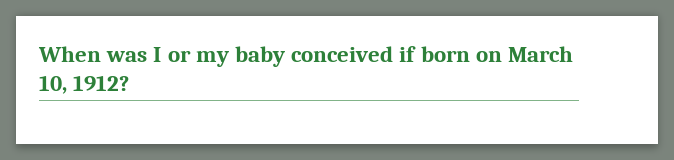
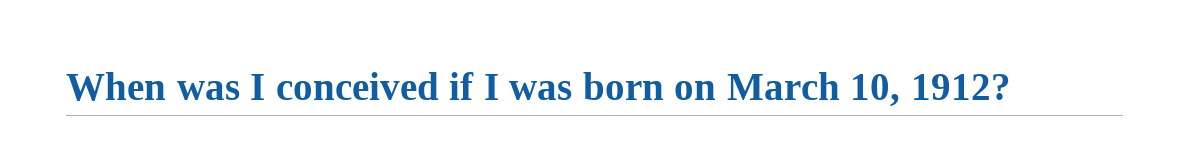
- When was I or my baby conceived if born on March 10, 1912?
+ When was I conceived if I was born on March 10, 1912?

